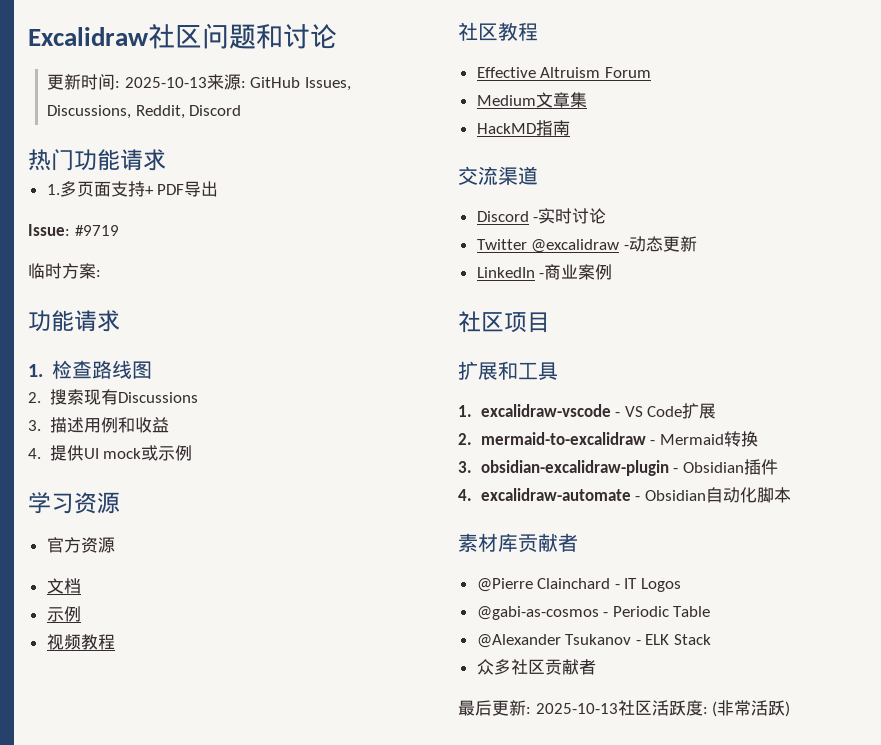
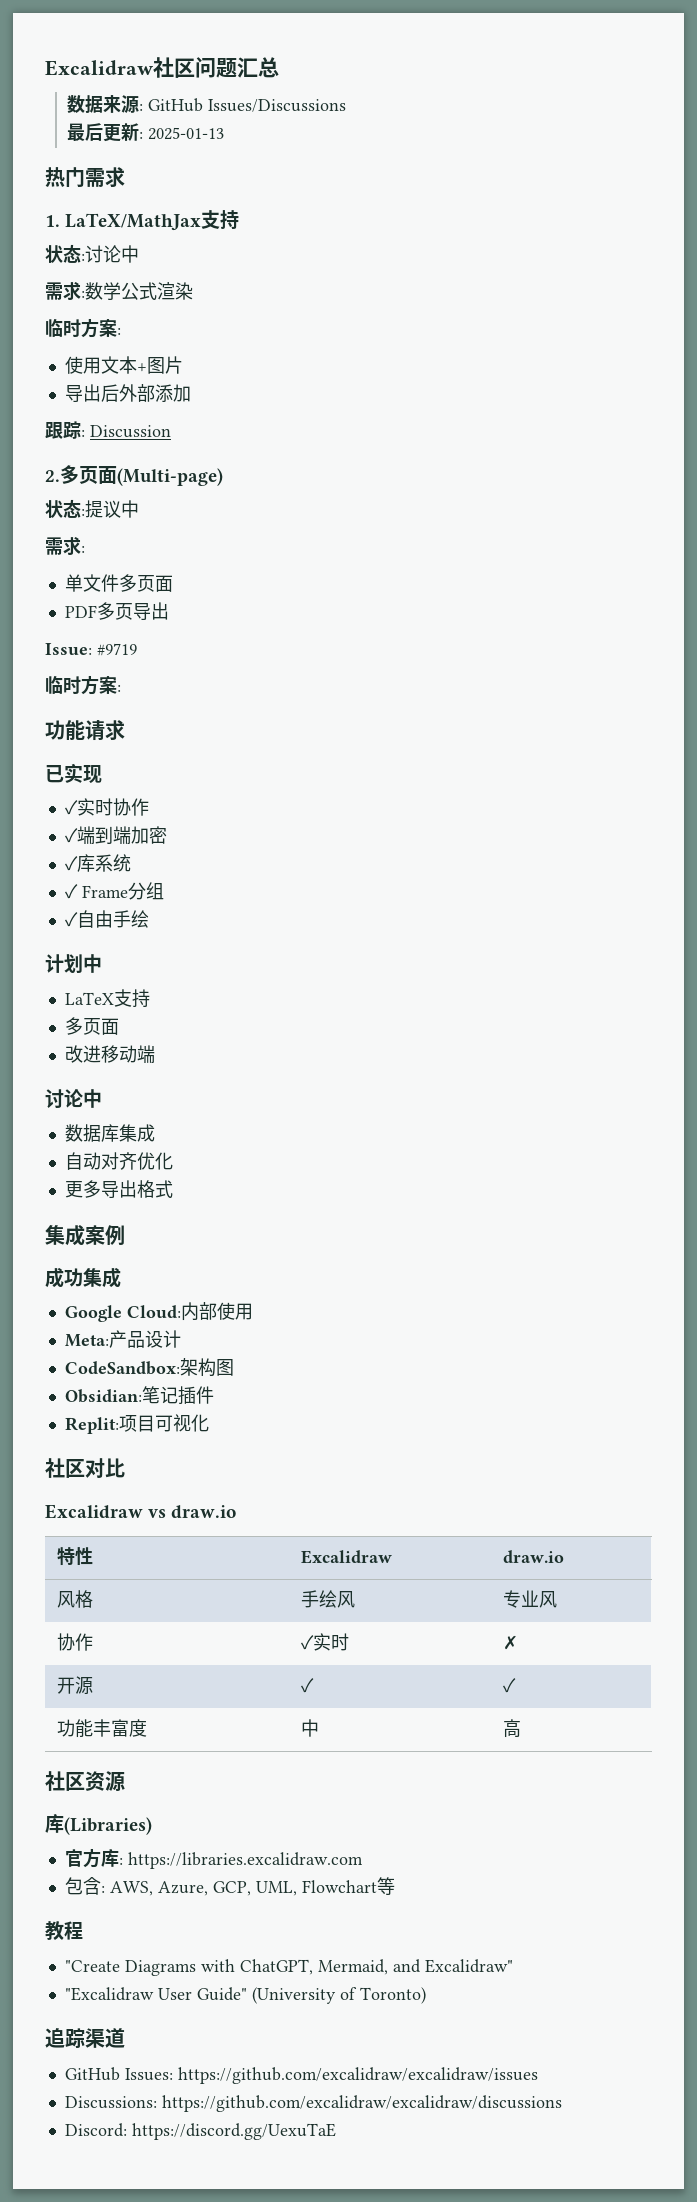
- Excalidraw社区问题和讨论
- 更新时间: 2025-10-13来源: GitHub Issues, Discussions, Reddit, Discord
+ Excalidraw社区问题汇总
+ 数据来源: GitHub Issues/Discussions
+ 最后更新: 2025-01-13
- 热门功能请求
- 1.多页面支持+ PDF导出
+ 热门需求
+ 1. LaTeX/MathJax支持
+ 状态:讨论中
+ 需求:数学公式渲染
+ 临时方案:
+ 使用文本+图片
+ 导出后外部添加
+ 跟踪: Discussion
+ 2.多页面(Multi-page)
+ 状态:提议中
+ 需求:
+ 单文件多页面
+ PDF多页导出
- 1.检查路线图
- 2.搜索现有Discussions
- 3.描述用例和收益
- 4.提供UI mock或示例
- 学习资源
+ 已实现
+ ✓实时协作
+ ✓端到端加密
+ ✓库系统
+ ✓ Frame分组
+ ✓自由手绘
+ 计划中
+ LaTeX支持
+ 多页面
+ 改进移动端
+ 讨论中
+ 数据库集成
+ 自动对齐优化
+ 更多导出格式
+ 集成案例
+ 成功集成
+ Google Cloud:内部使用
+ Meta:产品设计
+ CodeSandbox:架构图
+ Obsidian:笔记插件
+ Replit:项目可视化
+ 社区对比
+ Excalidraw vs draw.io
+ 特性 | Excalidraw | draw.io
+ 风格 | 手绘风 | 专业风
+ 协作 | ✓实时 | ✗
+ 开源 | ✓ | ✓
+ 功能丰富度 | 中 | 高
+ 社区资源
+ 库(Libraries)
- 官方资源
- 文档
- 示例
- 视频教程
- 社区教程
- Effective Altruism Forum
- Medium文章集
- HackMD指南
- 交流渠道
- Discord -实时讨论
- Twitter @excalidraw -动态更新
- LinkedIn -商业案例
- 社区项目
- 扩展和工具
- 1. excalidraw-vscode - VS Code扩展
- 2. mermaid-to-excalidraw - Mermaid转换
- 3. obsidian-excalidraw-plugin - Obsidian插件
- 4. excalidraw-automate - Obsidian自动化脚本
- 素材库贡献者
- @Pierre Clainchard - IT Logos
- @gabi-as-cosmos - Periodic Table
- @Alexander Tsukanov - ELK Stack
- 众多社区贡献者
- 最后更新: 2025-10-13社区活跃度: (非常活跃)
+ 官方库: https://libraries.excalidraw.com
+ 包含: AWS, Azure, GCP, UML, Flowchart等
+ 教程
+ "Create Diagrams with ChatGPT, Mermaid, and Excalidraw"
+ "Excalidraw User Guide" (University of Toronto)
+ 追踪渠道
+ GitHub Issues: https://github.com/excalidraw/excalidraw/issues
+ Discussions: https://github.com/excalidraw/excalidraw/discussions
+ Discord: https://discord.gg/UexuTaE

